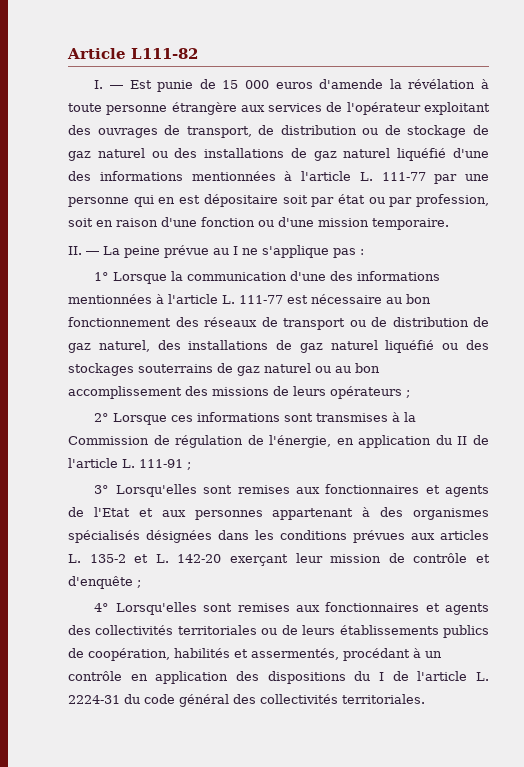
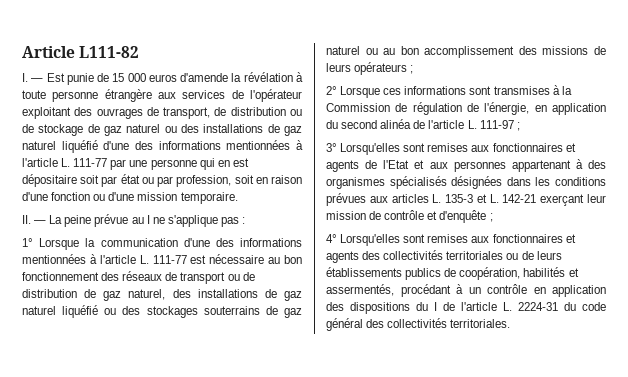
- 2° Lorsque ces informations sont transmises à la Commission de régulation de l'énergie, en application du II de l'article L. 111-91 ;
+ 2° Lorsque ces informations sont transmises à la Commission de régulation de l'énergie, en application du second alinéa de l'article L. 111-97 ;
- 3° Lorsqu'elles sont remises aux fonctionnaires et agents de l'Etat et aux personnes appartenant à des organismes spécialisés désignées dans les conditions prévues aux articles L. 135-2 et L. 142-20 exerçant leur mission de contrôle et d'enquête ;
+ 3° Lorsqu'elles sont remises aux fonctionnaires et agents de l'Etat et aux personnes appartenant à des organismes spécialisés désignées dans les conditions prévues aux articles L. 135-3 et L. 142-21 exerçant leur mission de contrôle et d'enquête ;

